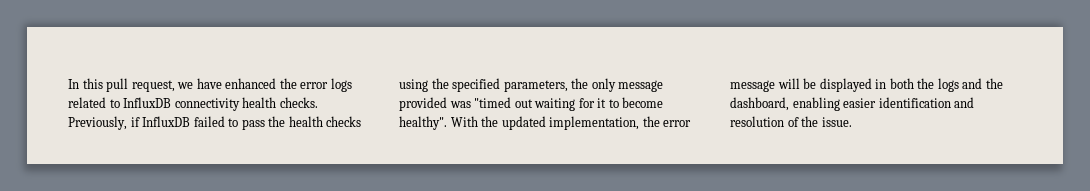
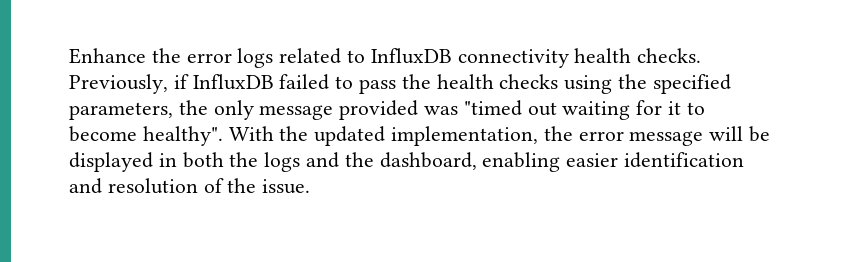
- In this pull request, we have enhanced the error logs related to InfluxDB connectivity health checks.
+ Enhance the error logs related to InfluxDB connectivity health checks.

